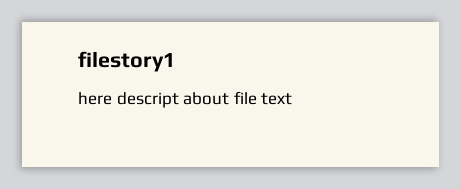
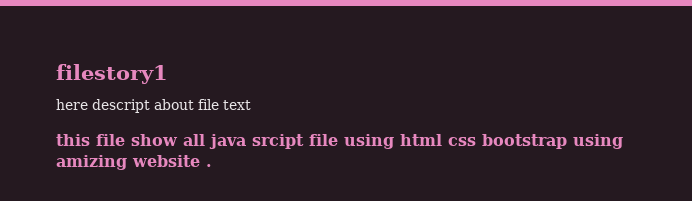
+ this file show all java srcipt file using html css bootstrap using amizing website .

